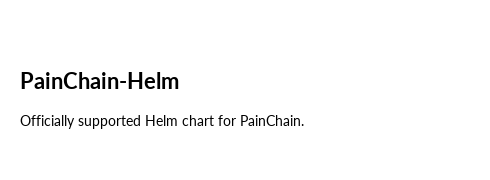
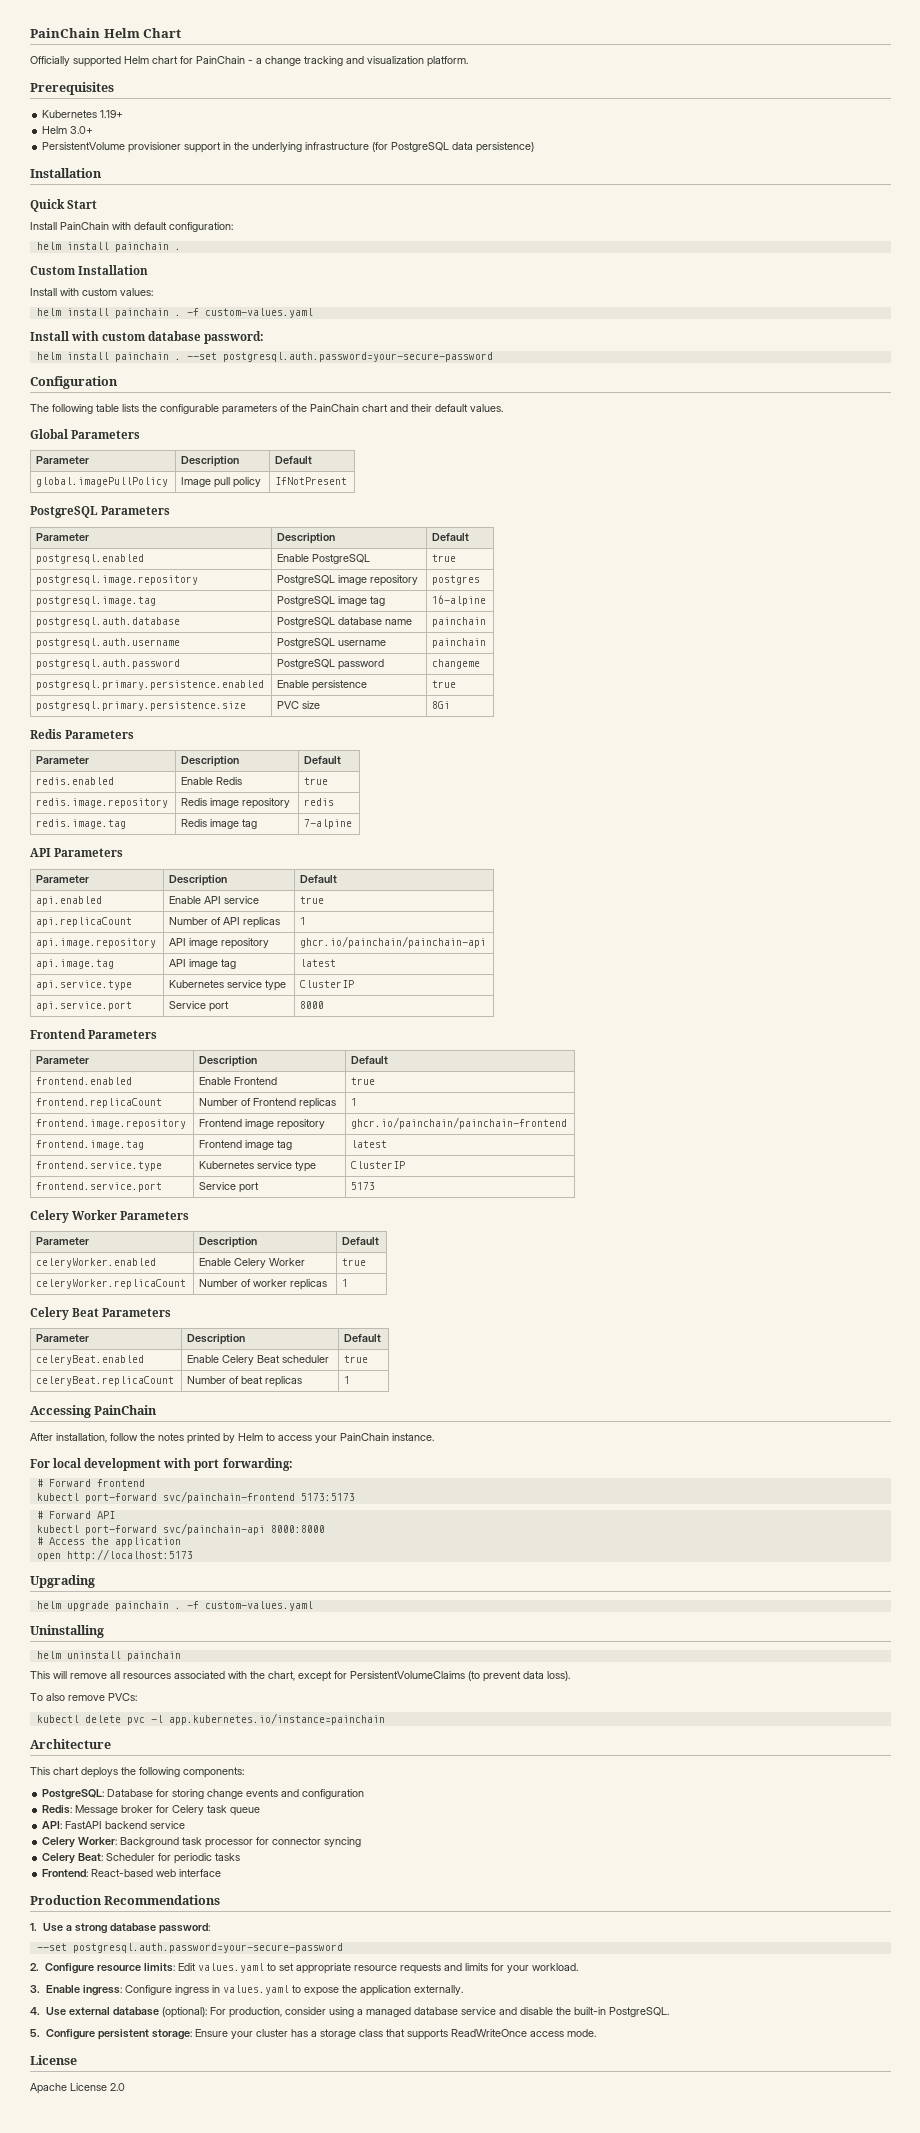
- PainChain-Helm
+ PainChain Helm Chart
- Officially supported Helm chart for PainChain.
+ Officially supported Helm chart for PainChain - a change tracking and visualization platform.
+ Prerequisites
+ Kubernetes 1.19+
+ Helm 3.0+
+ PersistentVolume provisioner support in the underlying infrastructure (for PostgreSQL data persistence)
+ Installation
+ Quick Start
+ Install PainChain with default configuration:
+ helm install painchain .
+ Custom Installation
+ Install with custom values:
+ helm install painchain . -f custom-values.yaml
+ Install with custom database password:
+ helm install painchain . --set postgresql.auth.password=your-secure-password
+ Configuration
+ The following table lists the configurable parameters of the PainChain chart and their default values.
+ Global Parameters
+ Parameter | Description | Default
+ global.imagePullPolicy | Image pull policy | IfNotPresent
+ PostgreSQL Parameters
+ Parameter | Description | Default
+ postgresql.enabled | Enable PostgreSQL | true
+ postgresql.image.repository | PostgreSQL image repository | postgres
+ postgresql.image.tag | PostgreSQL image tag | 16-alpine
+ postgresql.auth.database | PostgreSQL database name | painchain
+ postgresql.auth.username | PostgreSQL username | painchain
+ postgresql.auth.password | PostgreSQL password | changeme
+ postgresql.primary.persistence.enabled | Enable persistence | true
+ postgresql.primary.persistence.size | PVC size | 8Gi
+ Redis Parameters
+ Parameter | Description | Default
+ redis.enabled | Enable Redis | true
+ redis.image.repository | Redis image repository | redis
+ redis.image.tag | Redis image tag | 7-alpine
+ API Parameters
+ Parameter | Description | Default
+ api.enabled | Enable API service | true
+ api.replicaCount | Number of API replicas | 1
+ api.image.repository | API image repository | ghcr.io/painchain/painchain-api
+ api.image.tag | API image tag | latest
+ api.service.type | Kubernetes service type | ClusterIP
+ api.service.port | Service port | 8000
+ Frontend Parameters
+ Parameter | Description | Default
+ frontend.enabled | Enable Frontend | true
+ frontend.replicaCount | Number of Frontend replicas | 1
+ frontend.image.repository | Frontend image repository | ghcr.io/painchain/painchain-frontend
+ frontend.image.tag | Frontend image tag | latest
+ frontend.service.type | Kubernetes service type | ClusterIP
+ frontend.service.port | Service port | 5173
+ Celery Worker Parameters
+ Parameter | Description | Default
+ celeryWorker.enabled | Enable Celery Worker | true
+ celeryWorker.replicaCount | Number of worker replicas | 1
+ Celery Beat Parameters
+ Parameter | Description | Default
+ celeryBeat.enabled | Enable Celery Beat scheduler | true
+ celeryBeat.replicaCount | Number of beat replicas | 1
+ Accessing PainChain
+ After installation, follow the notes printed by Helm to access your PainChain instance.
+ For local development with port forwarding:
+ # Forward frontend
+ kubectl port-forward svc/painchain-frontend 5173:5173
+ # Forward API
+ kubectl port-forward svc/painchain-api 8000:8000
+ # Access the application
+ open http://localhost:5173
+ Upgrading
+ helm upgrade painchain . -f custom-values.yaml
+ Uninstalling
+ helm uninstall painchain
+ This will remove all resources associated with the chart, except for PersistentVolumeClaims (to prevent data loss).
+ To also remove PVCs:
+ kubectl delete pvc -l app.kubernetes.io/instance=painchain
+ Architecture
+ This chart deploys the following components:
+ PostgreSQL: Database for storing change events and configuration
+ Redis: Message broker for Celery task queue
+ API: FastAPI backend service
+ Celery Worker: Background task processor for connector syncing
+ Celery Beat: Scheduler for periodic tasks
+ Frontend: React-based web interface
+ Production Recommendations
+ 1. Use a strong database password:
+ --set postgresql.auth.password=your-secure-password
+ 2. Configure resource limits: Edit values.yaml to set appropriate resource requests and limits for your workload.
+ 3. Enable ingress: Configure ingress in values.yaml to expose the application externally.
+ 4. Use external database (optional): For production, consider using a managed database service and disable the built-in PostgreSQL.
+ 5. Configure persistent storage: Ensure your cluster has a storage class that supports ReadWriteOnce access mode.
+ License
+ Apache License 2.0

